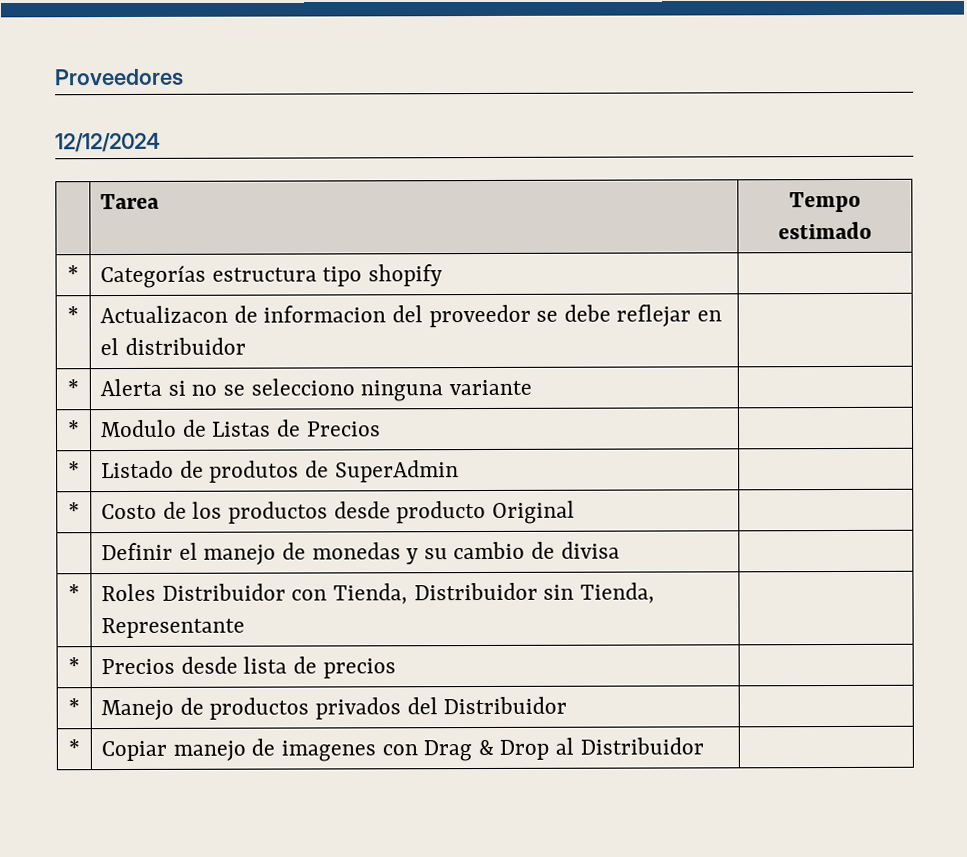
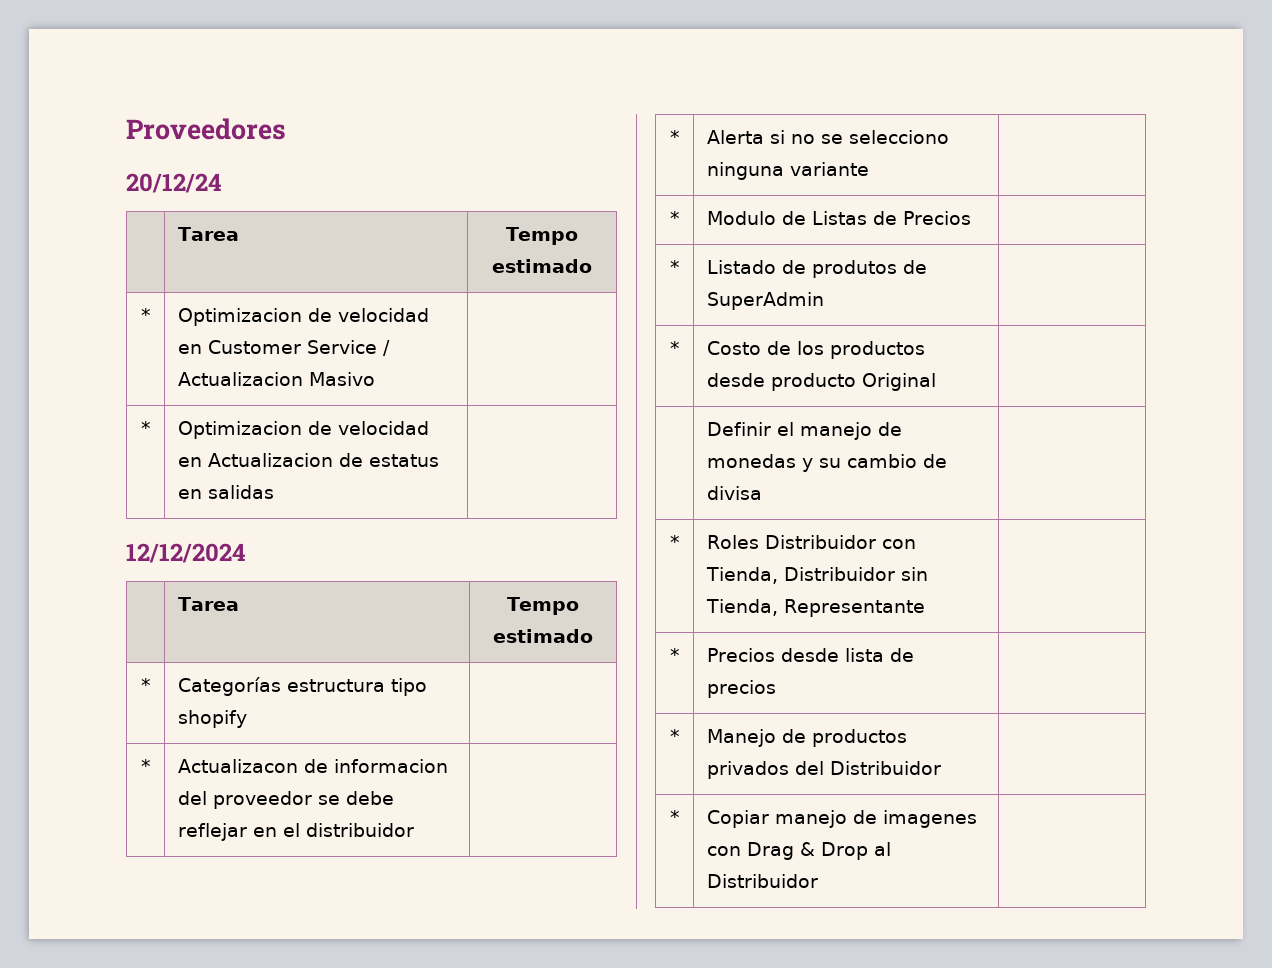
+ 20/12/24
+ | Tarea | Tempo estimado
+ * | Optimizacion de velocidad en Customer Service / Actualizacion Masivo |
+ * | Optimizacion de velocidad en Actualizacion de estatus en salidas |

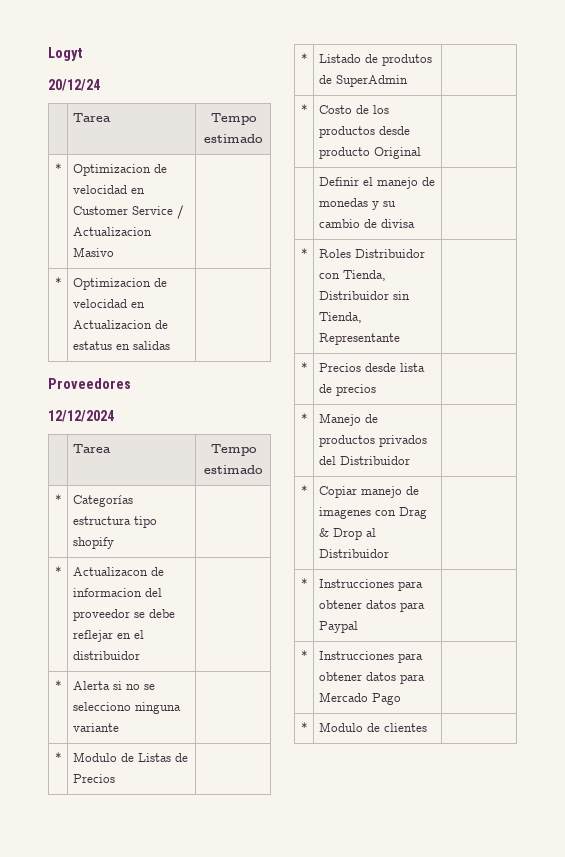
- Proveedores
+ Logyt
+ Proveedores
+ * | Instrucciones para obtener datos para Paypal |
+ * | Instrucciones para obtener datos para Mercado Pago |
+ * | Modulo de clientes |

